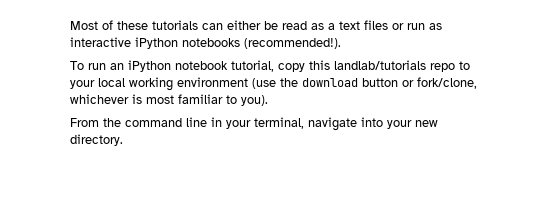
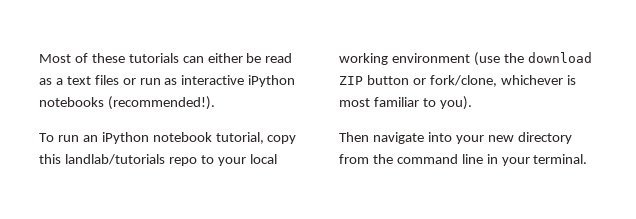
- To run an iPython notebook tutorial, copy this landlab/tutorials repo to your local working environment (use the download button or fork/clone, whichever is most familiar to you).
+ To run an iPython notebook tutorial, copy this landlab/tutorials repo to your local working environment (use the download ZIP button or fork/clone, whichever is most familiar to you).
- From the command line in your terminal, navigate into your new directory.
+ Then navigate into your new directory from the command line in your terminal.

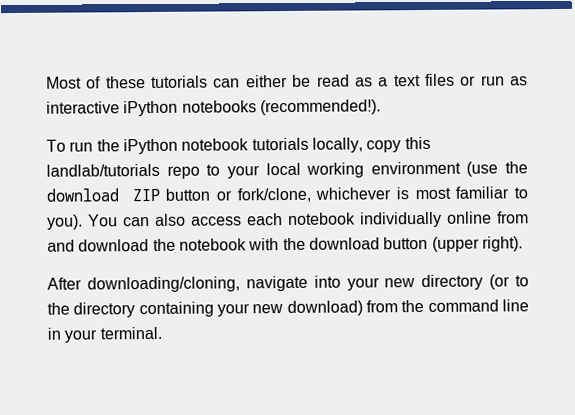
- To run an iPython notebook tutorial, copy this landlab/tutorials repo to your local working environment (use the download ZIP button or fork/clone, whichever is most familiar to you).
- Then navigate into your new directory from the command line in your terminal.
+ To run the iPython notebook tutorials locally, copy this landlab/tutorials repo to your local working environment (use the download ZIP button or fork/clone, whichever is most familiar to you). You can also access each notebook individually online from and download the notebook with the download button (upper right).
+ After downloading/cloning, navigate into your new directory (or to the directory containing your new download) from the command line in your terminal.

